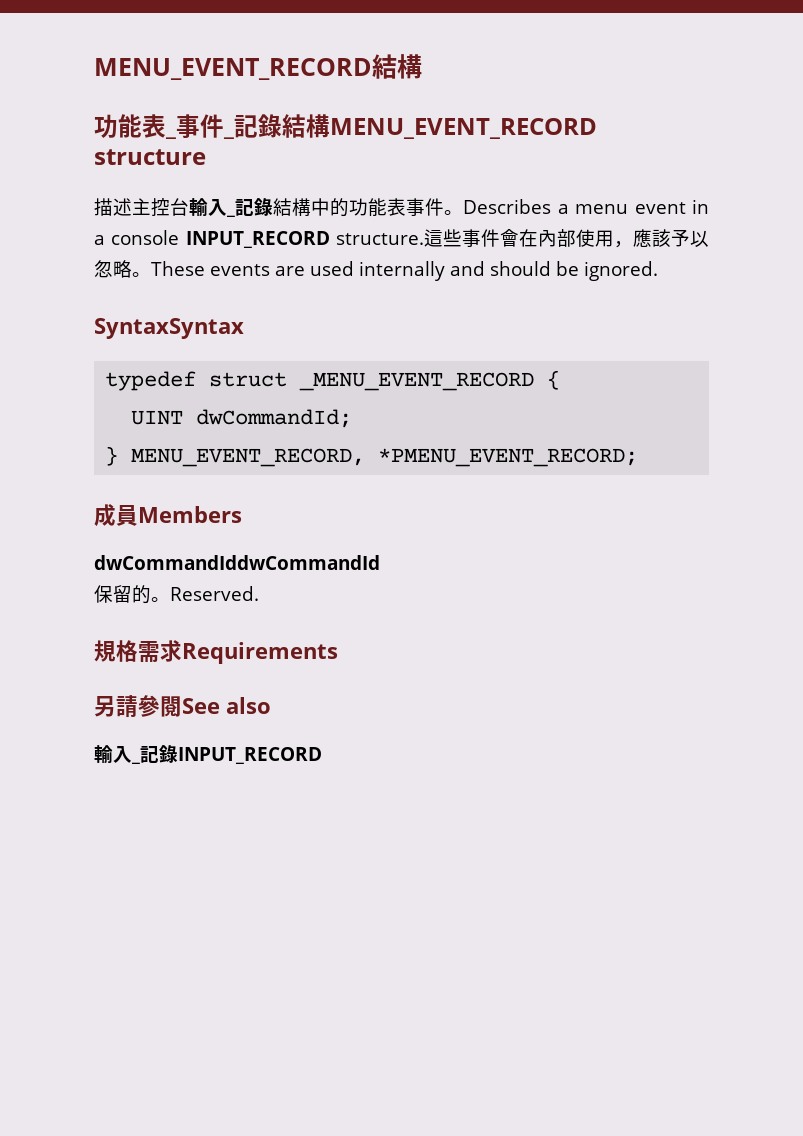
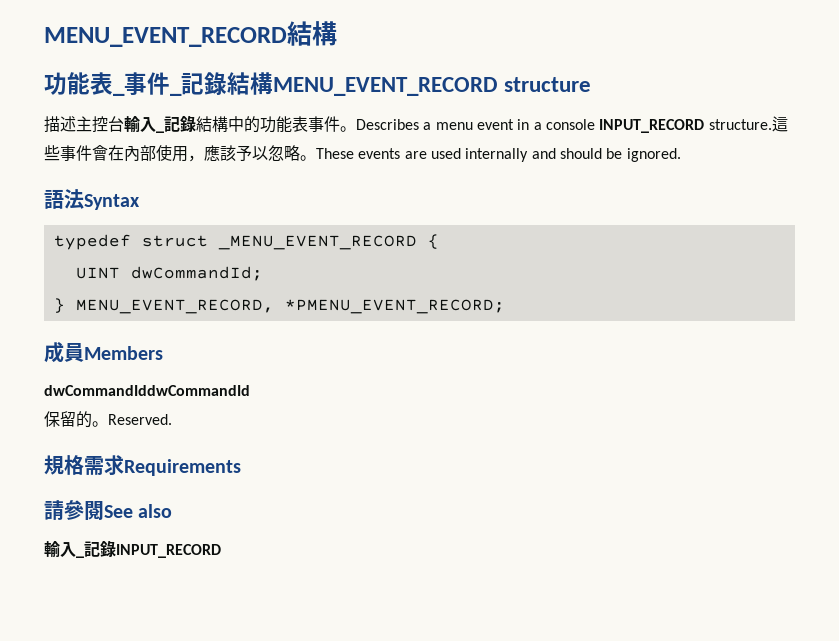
- SyntaxSyntax
+ 語法Syntax
- 另請參閱See also
+ 請參閱See also

